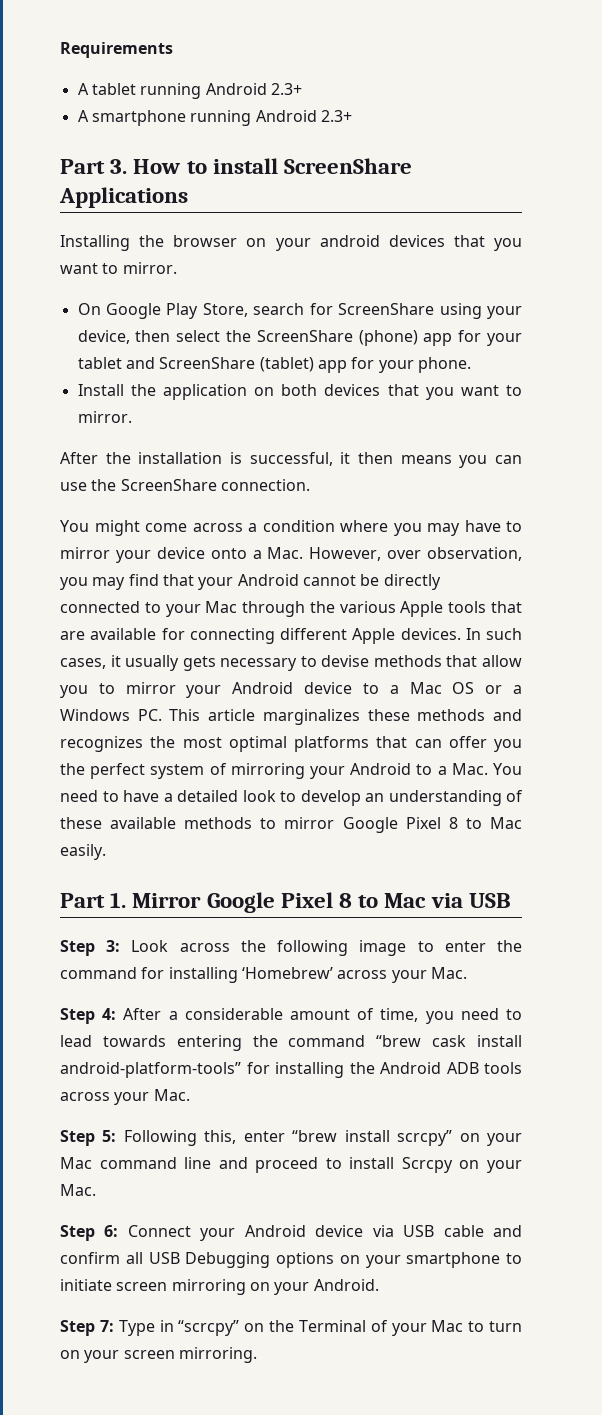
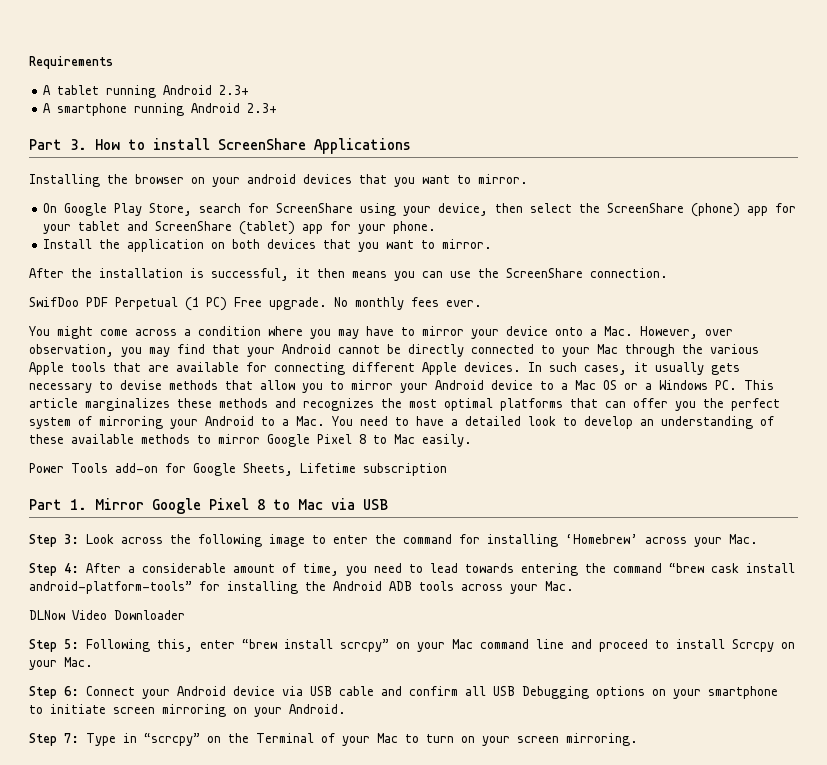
+ SwifDoo PDF Perpetual (1 PC) Free upgrade. No monthly fees ever.
+ Power Tools add-on for Google Sheets, Lifetime subscription
+ DLNow Video Downloader

